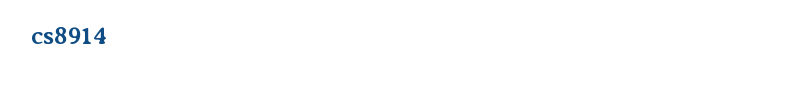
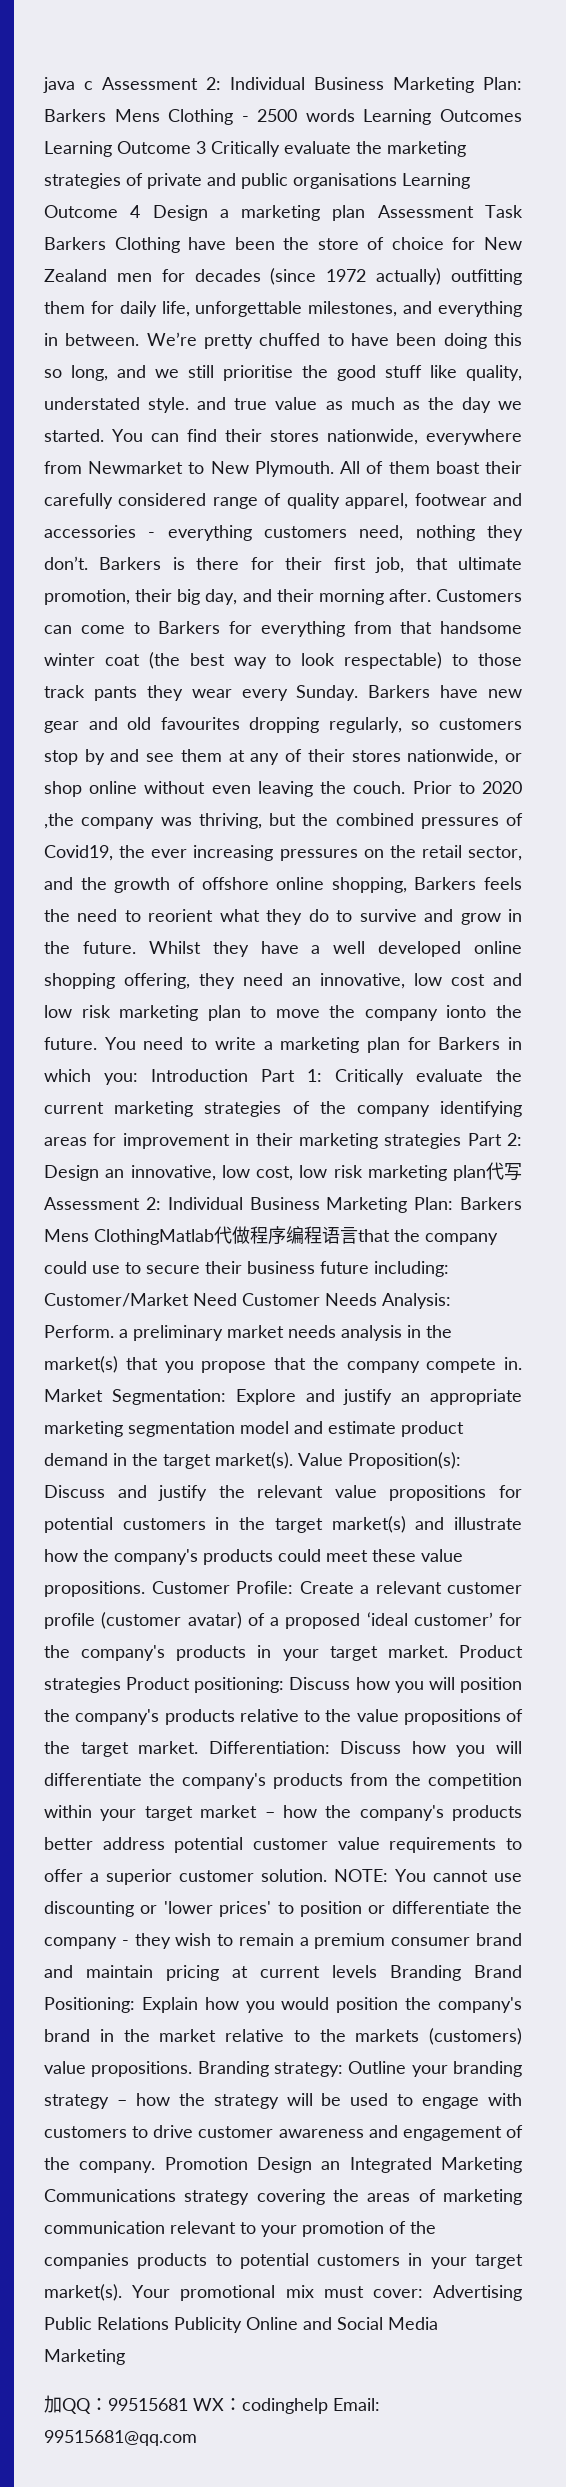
- cs8914
+ java c Assessment 2: Individual Business Marketing Plan: Barkers Mens Clothing - 2500 words Learning Outcomes Learning Outcome 3 Critically evaluate the marketing strategies of private and public organisations Learning Outcome 4 Design a marketing plan Assessment Task Barkers Clothing have been the store of choice for New Zealand men for decades (since 1972 actually) outfitting them for daily life, unforgettable milestones, and everything in between. We’re pretty chuffed to have been doing this so long, and we still prioritise the good stuff like quality, understated style. and true value as much as the day we started. You can find their stores nationwide, everywhere from Newmarket to New Plymouth. All of them boast their carefully considered range of quality apparel, footwear and accessories - everything customers need, nothing they don’t. Barkers is there for their first job, that ultimate promotion, their big day, and their morning after. Customers can come to Barkers for everything from that handsome winter coat (the best way to look respectable) to those track pants they wear every Sunday. Barkers have new gear and old favourites dropping regularly, so customers stop by and see them at any of their stores nationwide, or shop online without even leaving the couch. Prior to 2020 ,the company was thriving, but the combined pressures of Covid19, the ever increasing pressures on the retail sector, and the growth of offshore online shopping, Barkers feels the need to reorient what they do to survive and grow in the future. Whilst they have a well developed online shopping offering, they need an innovative, low cost and low risk marketing plan to move the company ionto the future. You need to write a marketing plan for Barkers in which you: Introduction Part 1: Critically evaluate the current marketing strategies of the company identifying areas for improvement in their marketing strategies Part 2: Design an innovative, low cost, low risk marketing plan代写Assessment 2: Individual Business Marketing Plan: Barkers Mens ClothingMatlab代做程序编程语言that the company could use to secure their business future including: Customer/Market Need Customer Needs Analysis: Perform. a preliminary market needs analysis in the market(s) that you propose that the company compete in. Market Segmentation: Explore and justify an appropriate marketing segmentation model and estimate product demand in the target market(s). Value Proposition(s): Discuss and justify the relevant value propositions for potential customers in the target market(s) and illustrate how the company's products could meet these value propositions. Customer Profile: Create a relevant customer profile (customer avatar) of a proposed ‘ideal customer’ for the company's products in your target market. Product strategies Product positioning: Discuss how you will position the company's products relative to the value propositions of the target market. Differentiation: Discuss how you will differentiate the company's products from the competition within your target market – how the company's products better address potential customer value requirements to offer a superior customer solution. NOTE: You cannot use discounting or 'lower prices' to position or differentiate the company - they wish to remain a premium consumer brand and maintain pricing at current levels Branding Brand Positioning: Explain how you would position the company's brand in the market relative to the markets (customers) value propositions. Branding strategy: Outline your branding strategy – how the strategy will be used to engage with customers to drive customer awareness and engagement of the company. Promotion Design an Integrated Marketing Communications strategy covering the areas of marketing communication relevant to your promotion of the companies products to potential customers in your target market(s). Your promotional mix must cover: Advertising Public Relations Publicity Online and Social Media Marketing
+ 加QQ：99515681 WX：codinghelp Email: 99515681@qq.com

